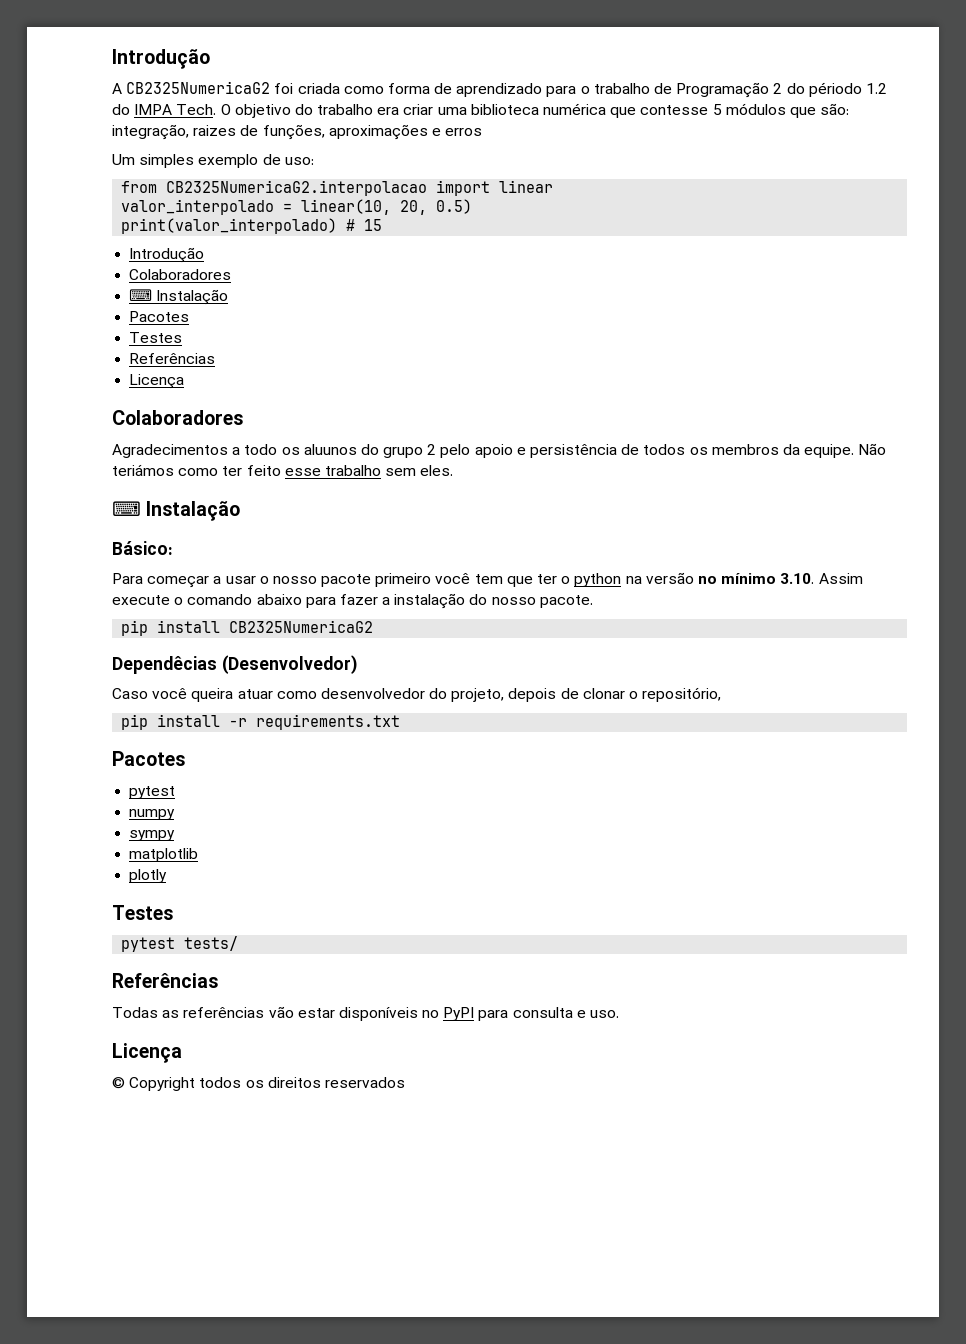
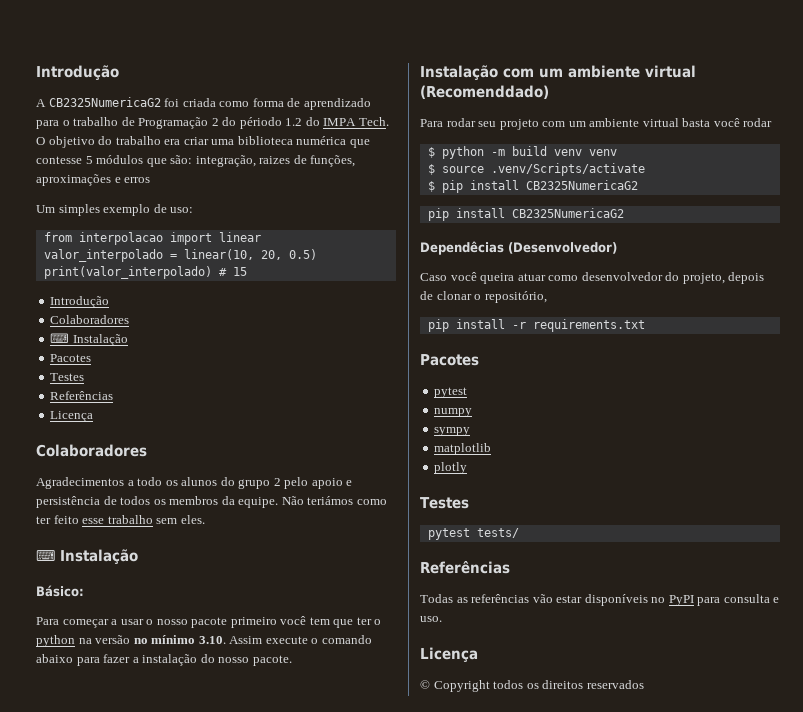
- from CB2325NumericaG2.interpolacao import linear
+ from interpolacao import linear
- Agradecimentos a todo os aluunos do grupo 2 pelo apoio e persistência de todos os membros da equipe.
+ Agradecimentos a todo os alunos do grupo 2 pelo apoio e persistência de todos os membros da equipe.
+ Instalação com um ambiente virtual (Recomenddado)
+ Para rodar seu projeto com um ambiente virtual basta você rodar
+ $ python -m build venv venv
+ $ source .venv/Scripts/activate
+ $ pip install CB2325NumericaG2

